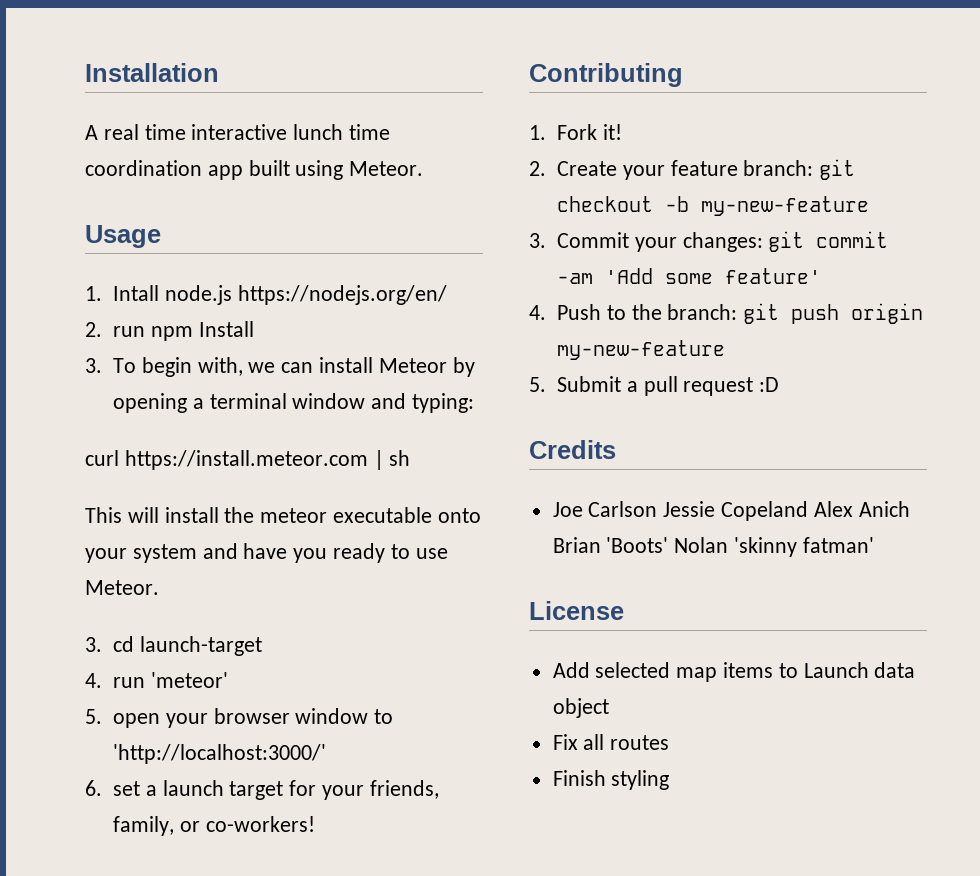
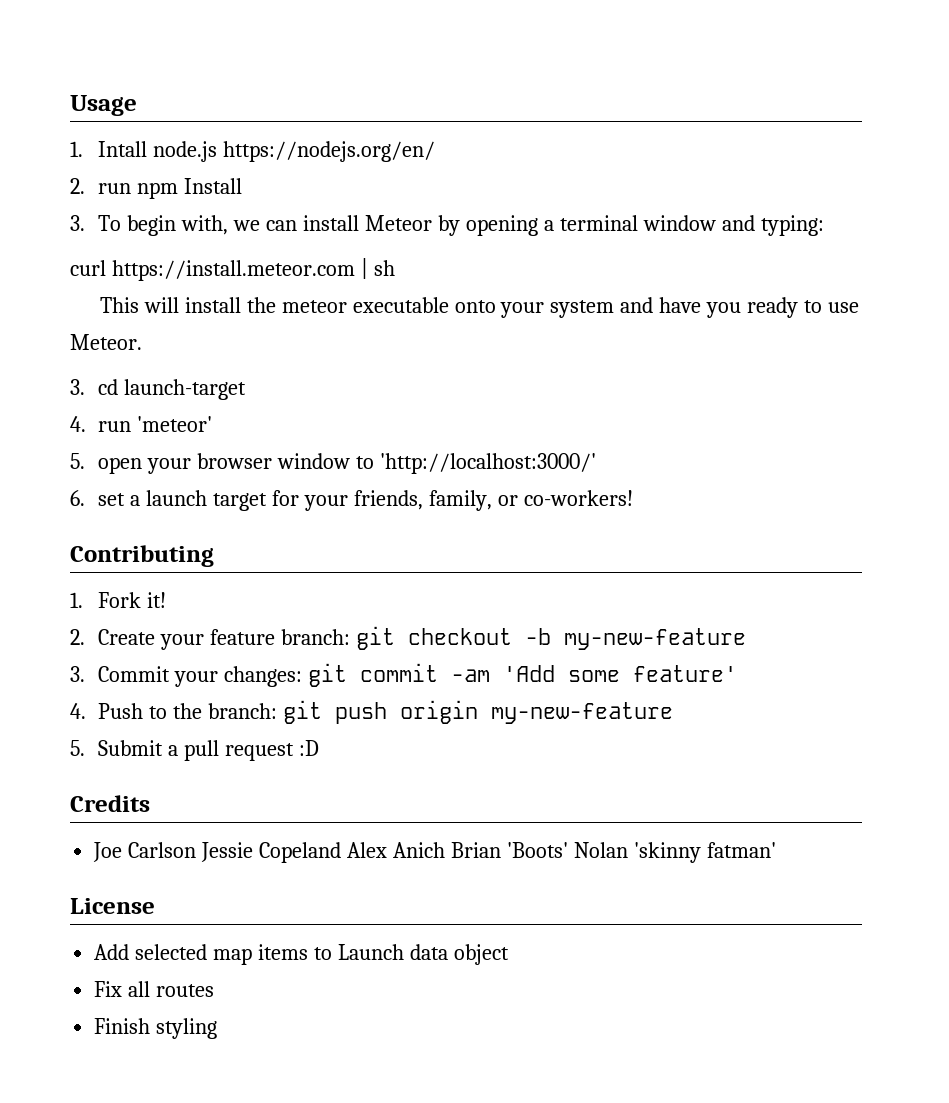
- Installation
- A real time interactive lunch time coordination app built using Meteor.

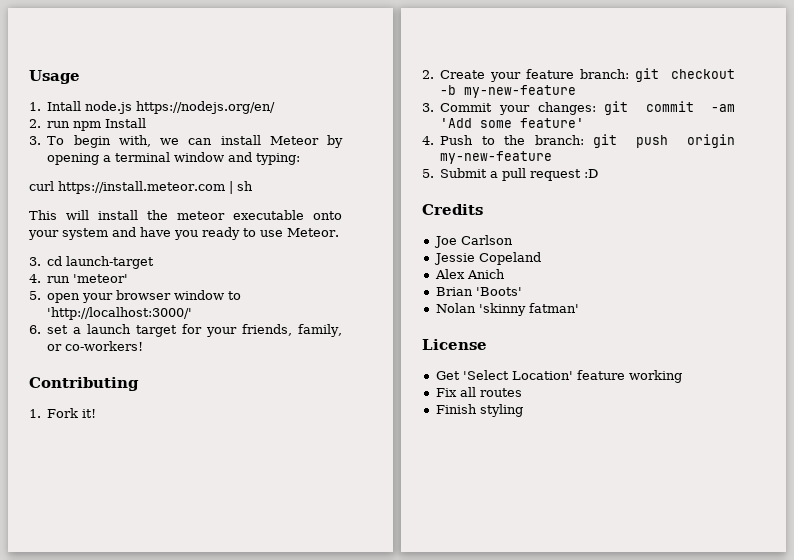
- Joe Carlson Jessie Copeland Alex Anich Brian 'Boots' Nolan 'skinny fatman'
+ Joe Carlson
+ Jessie Copeland
+ Alex Anich
+ Brian 'Boots'
+ Nolan 'skinny fatman'
- Add selected map items to Launch data object
+ Get 'Select Location' feature working

